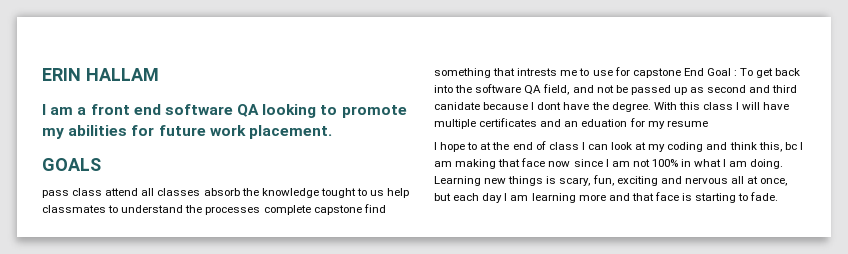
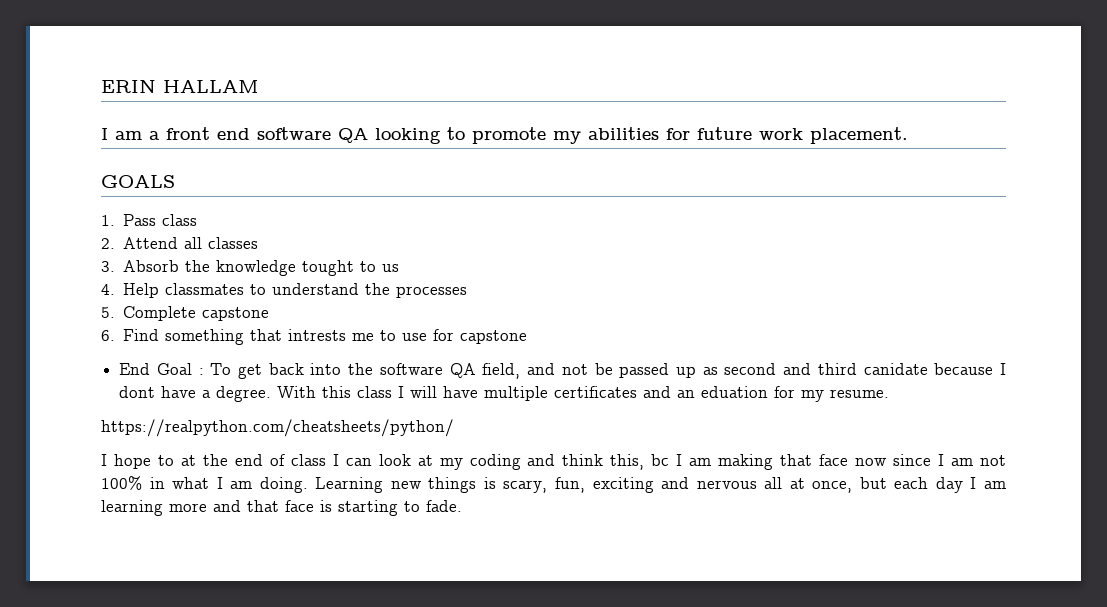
- pass class attend all classes absorb the knowledge tought to us help classmates to understand the processes complete capstone find something that intrests me to use for capstone End Goal : To get back into the software QA field, and not be passed up as second and third canidate because I dont have the degree.
+ 1. Pass class
+ 2. Attend all classes
+ 3. Absorb the knowledge tought to us
+ 4. Help classmates to understand the processes
+ 5. Complete capstone
+ 6. Find something that intrests me to use for capstone
+ End Goal : To get back into the software QA field, and not be passed up as second and third canidate because I dont have a degree.
- With this class I will have multiple certificates and an eduation for my resume
+ With this class I will have multiple certificates and an eduation for my resume.
+ https://realpython.com/cheatsheets/python/

